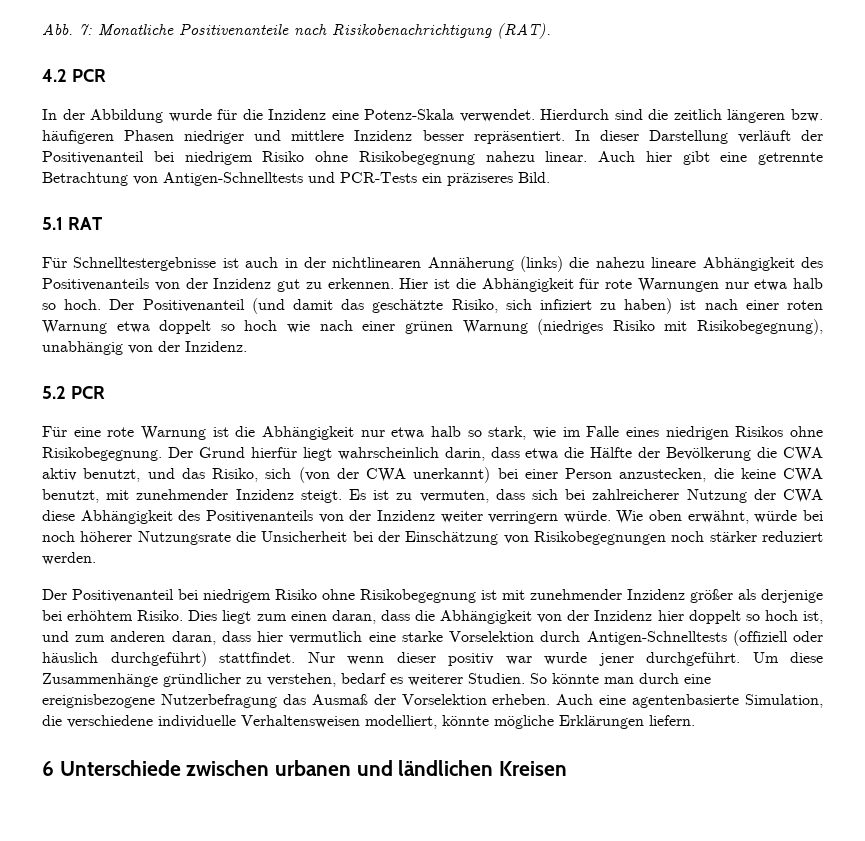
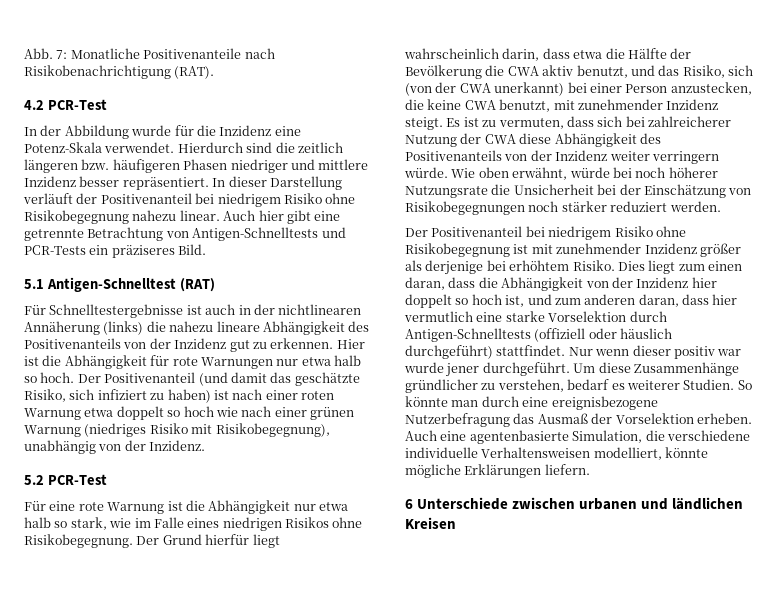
- 4.2 PCR
+ 4.2 PCR-Test
- 5.1 RAT
+ 5.1 Antigen-Schnelltest (RAT)
- 5.2 PCR
+ 5.2 PCR-Test

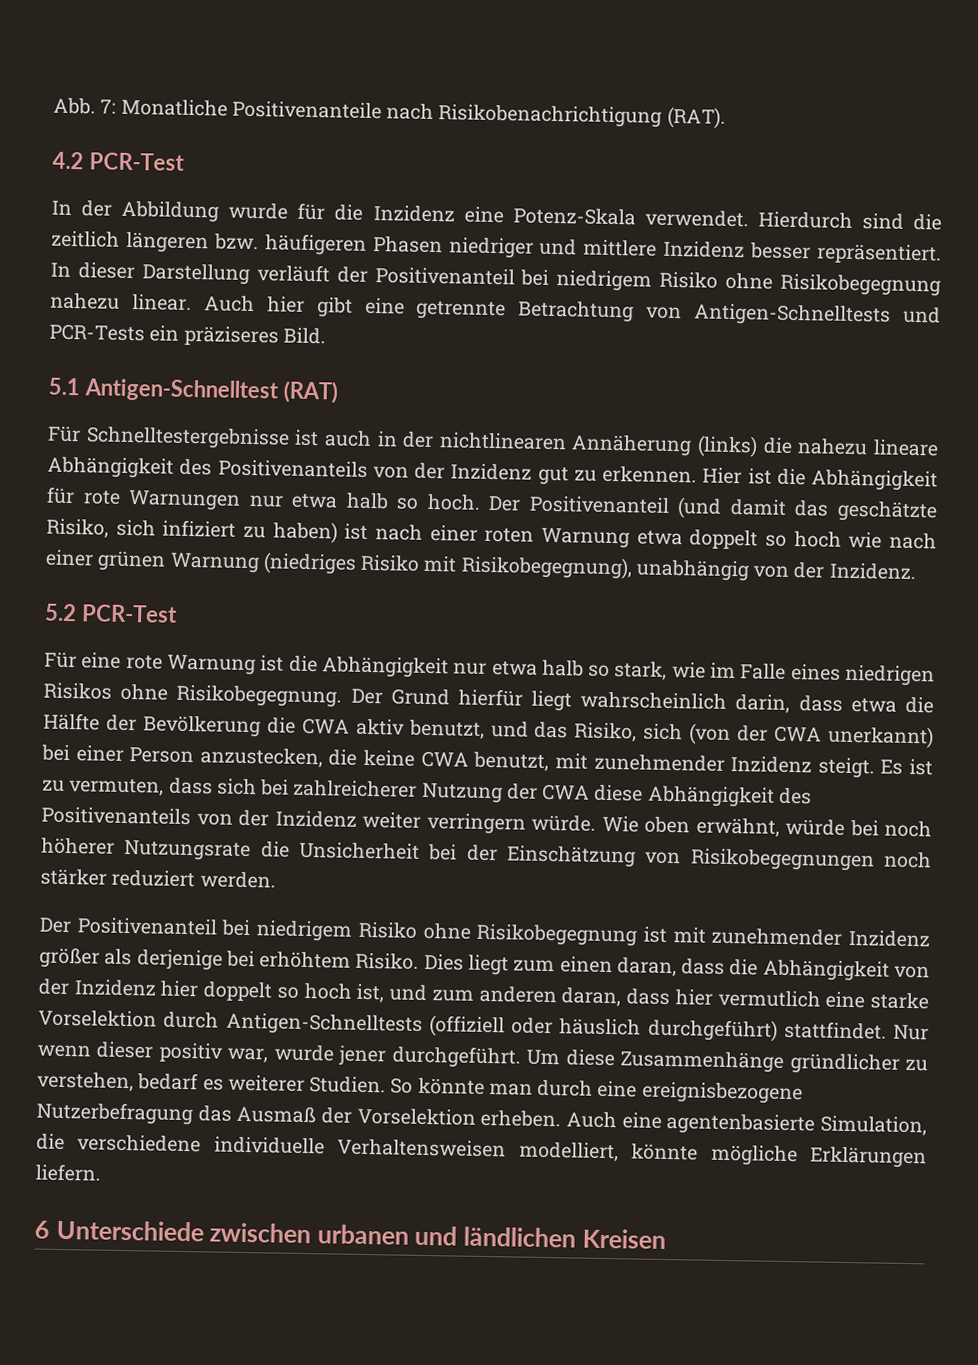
- Nur wenn dieser positiv war wurde jener durchgeführt.
+ Nur wenn dieser positiv war, wurde jener durchgeführt.

